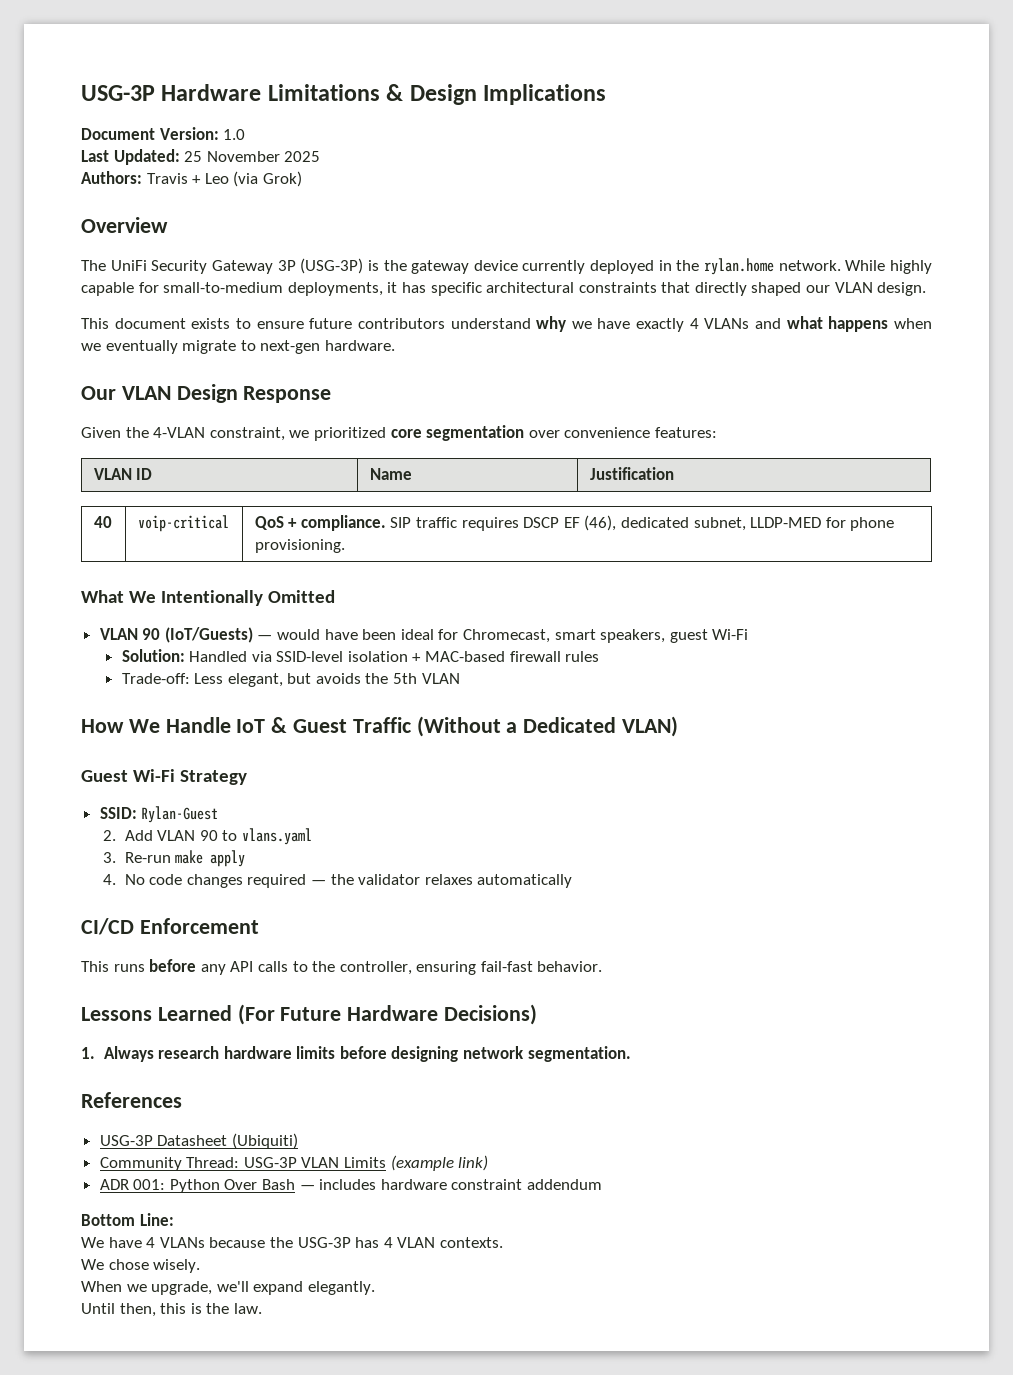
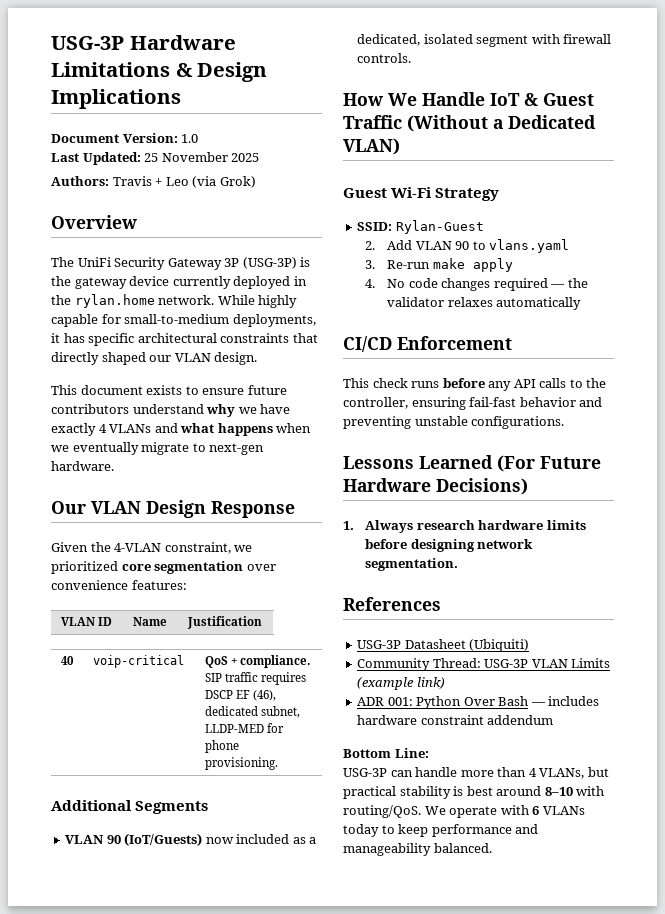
- What We Intentionally Omitted
+ Additional Segments
- VLAN 90 (IoT/Guests) — would have been ideal for Chromecast, smart speakers, guest Wi-Fi
- Solution: Handled via SSID-level isolation + MAC-based firewall rules
- Trade-off: Less elegant, but avoids the 5th VLAN
+ VLAN 90 (IoT/Guests) now included as a dedicated, isolated segment with firewall controls.
- This runs before any API calls to the controller, ensuring fail-fast behavior.
+ This check runs before any API calls to the controller, ensuring fail-fast behavior and preventing unstable configurations.
- We have 4 VLANs because the USG-3P has 4 VLAN contexts.
- We chose wisely.
- When we upgrade, we'll expand elegantly.
- Until then, this is the law.
+ USG-3P can handle more than 4 VLANs, but practical stability is best around 8–10 with routing/QoS. We operate with 6 VLANs today to keep performance and manageability balanced.

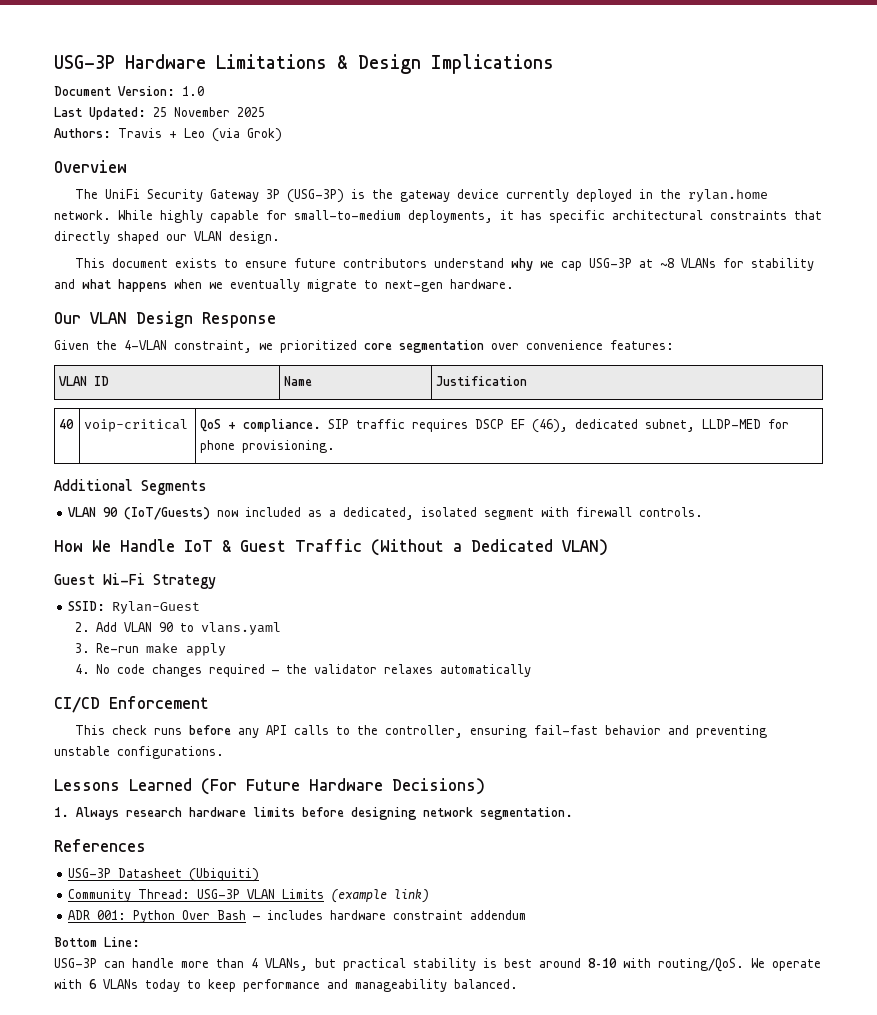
- This document exists to ensure future contributors understand why we have exactly 4 VLANs and what happens when we eventually migrate to next-gen hardware.
+ This document exists to ensure future contributors understand why we cap USG-3P at ~8 VLANs for stability and what happens when we eventually migrate to next-gen hardware.

